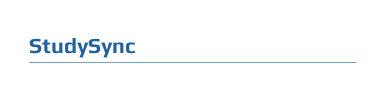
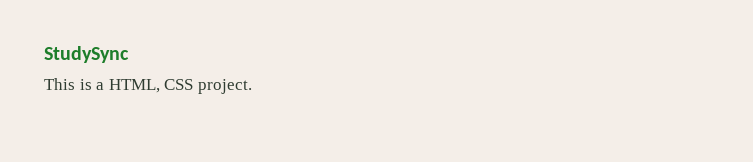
+ This is a HTML, CSS project.

